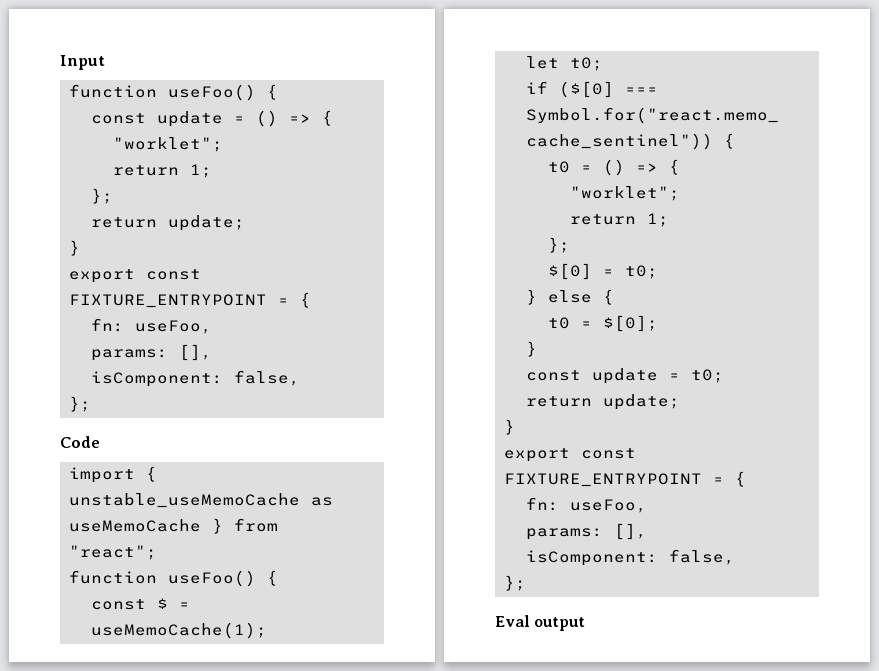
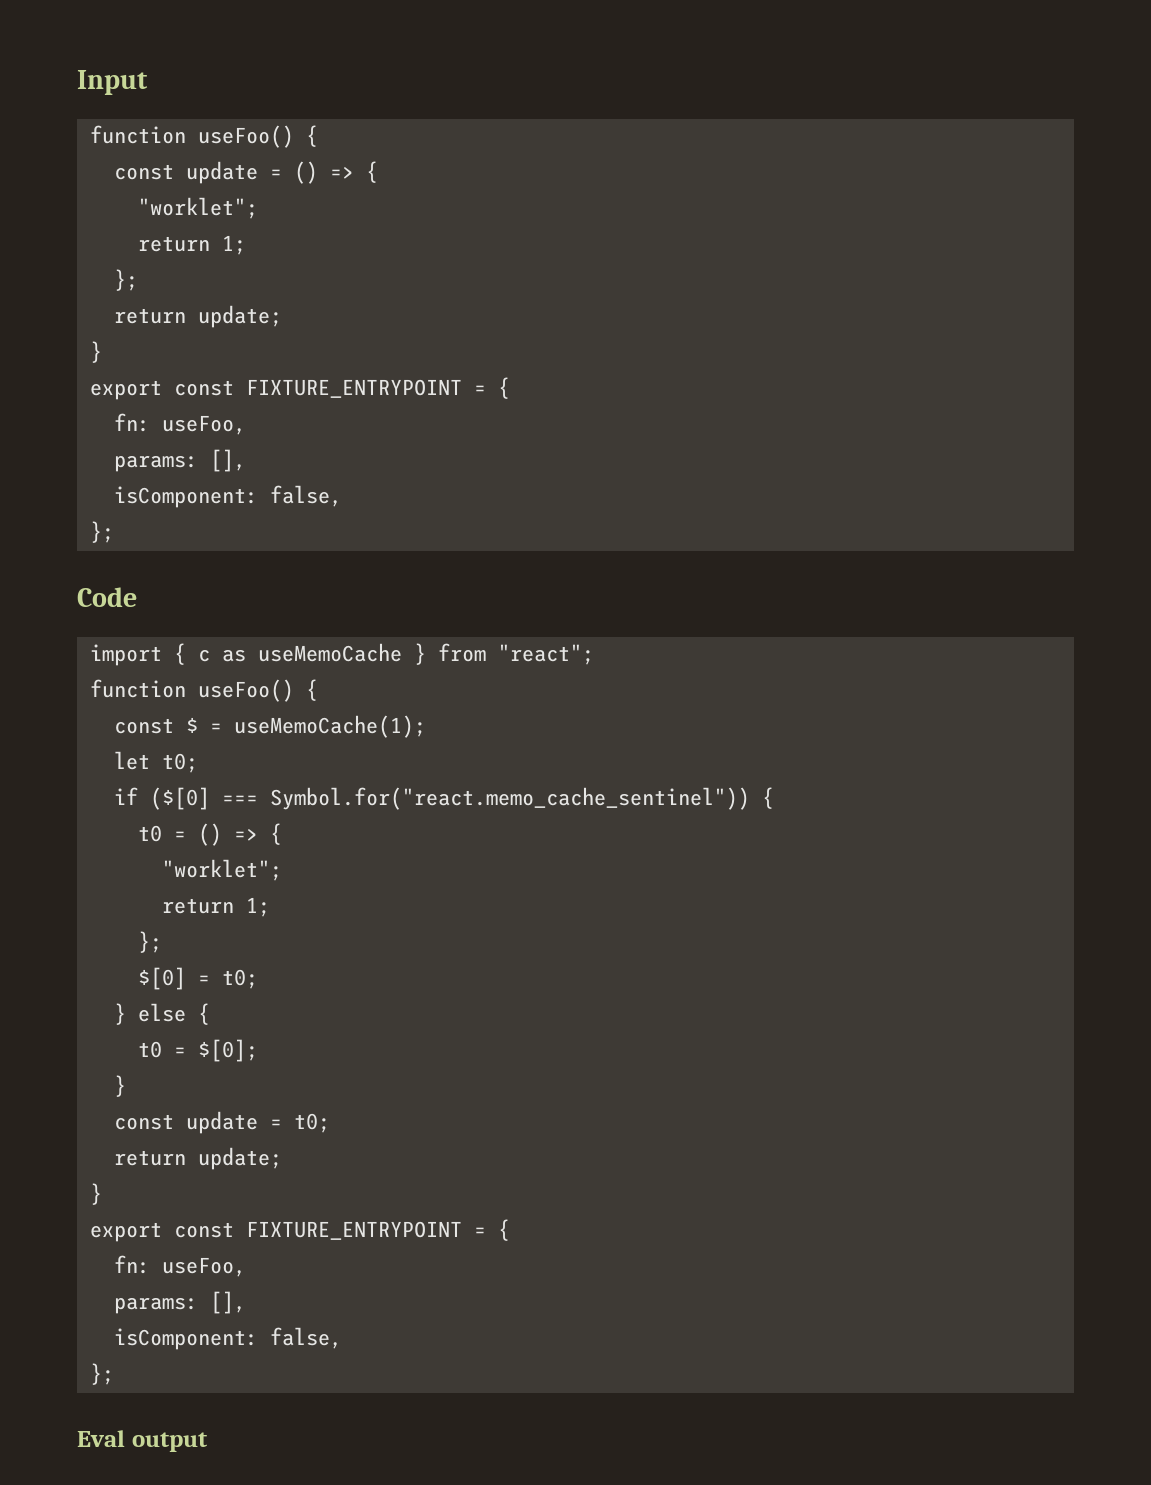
- import { unstable_useMemoCache as useMemoCache } from "react";
+ import { c as useMemoCache } from "react";

